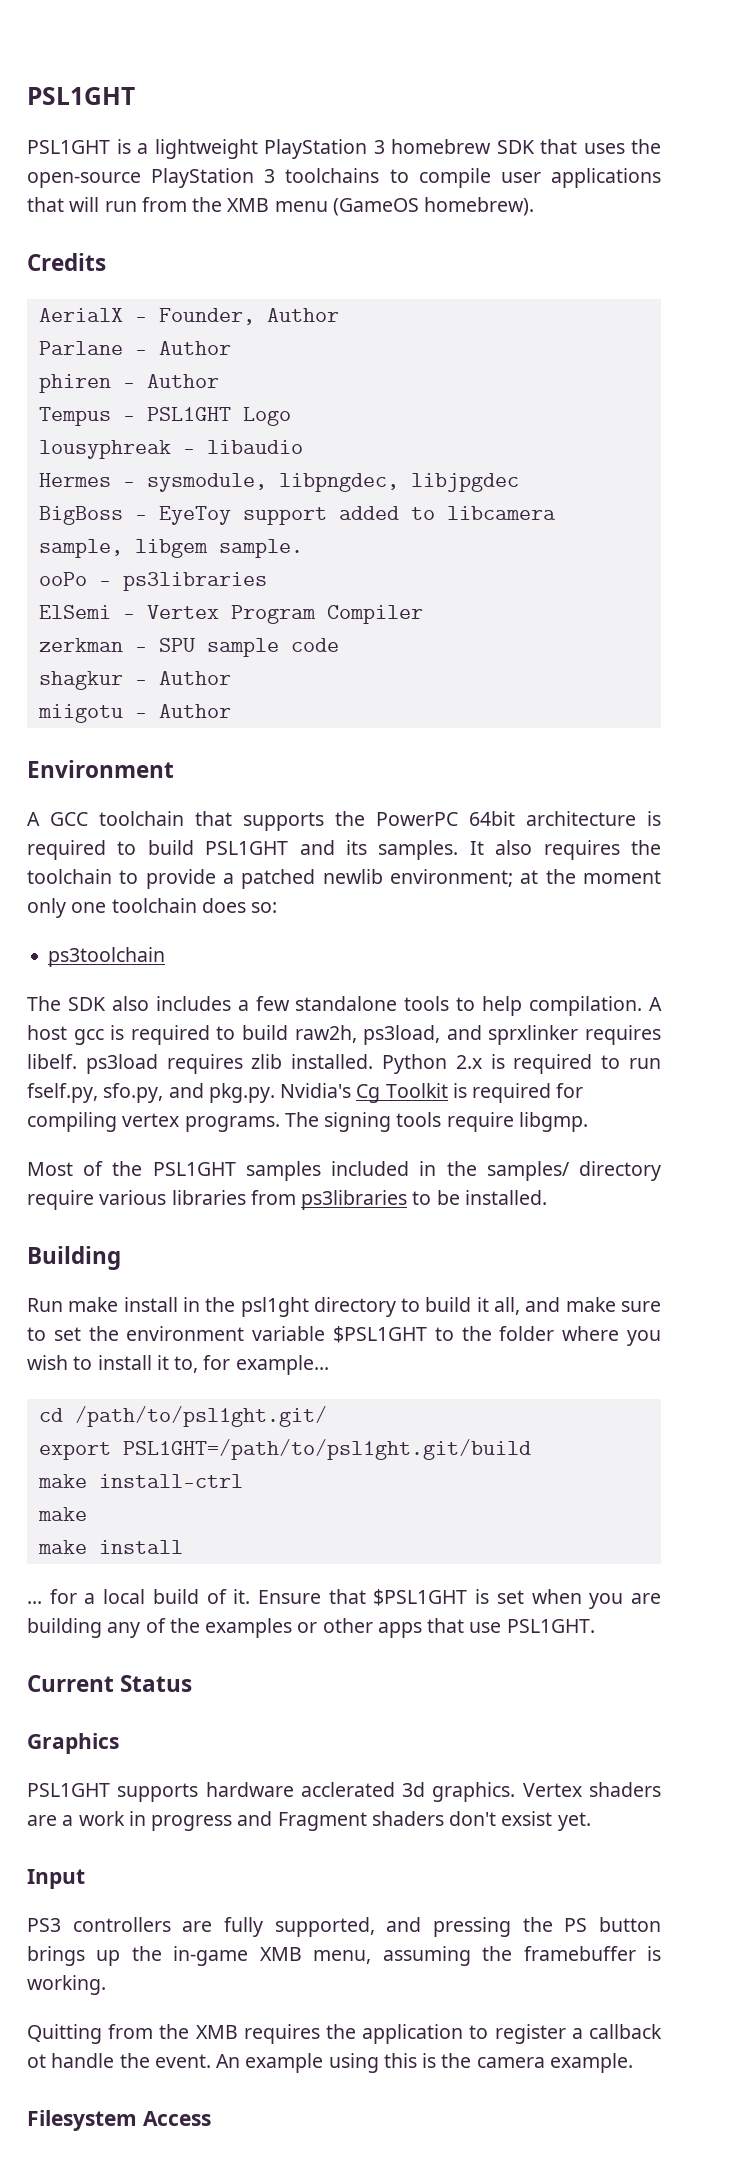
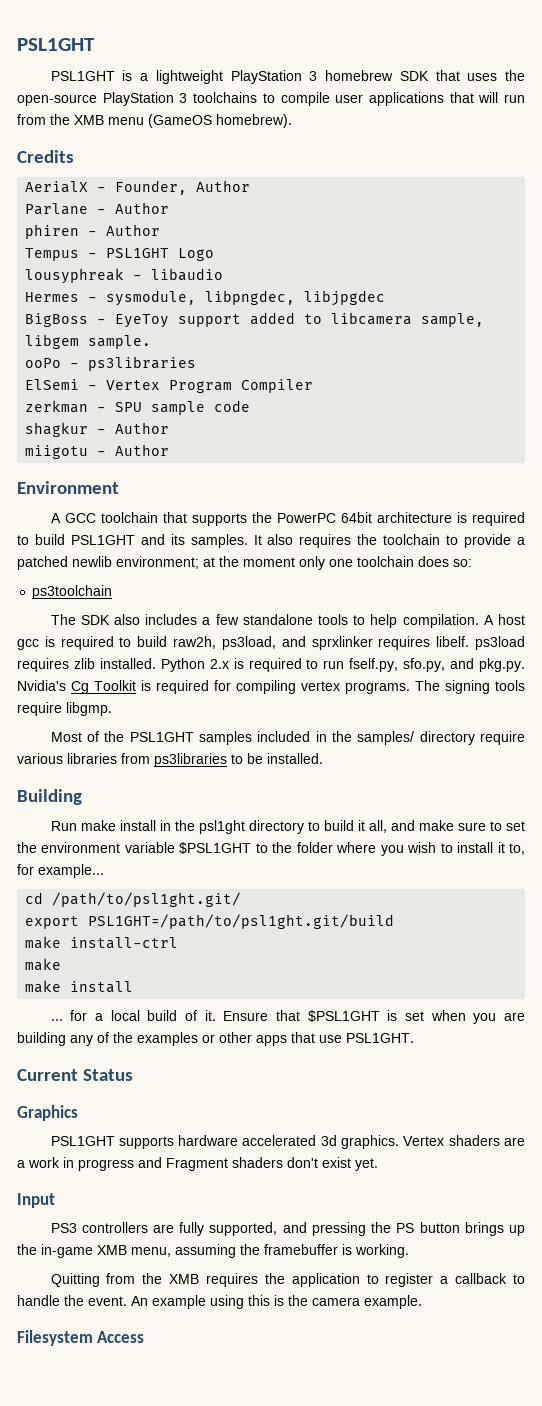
- PSL1GHT supports hardware acclerated 3d graphics.
+ PSL1GHT supports hardware accelerated 3d graphics.
- Vertex shaders are a work in progress and Fragment shaders don't exsist yet.
+ Vertex shaders are a work in progress and Fragment shaders don't exist yet.
- Quitting from the XMB requires the application to register a callback ot handle the event.
+ Quitting from the XMB requires the application to register a callback to handle the event.

